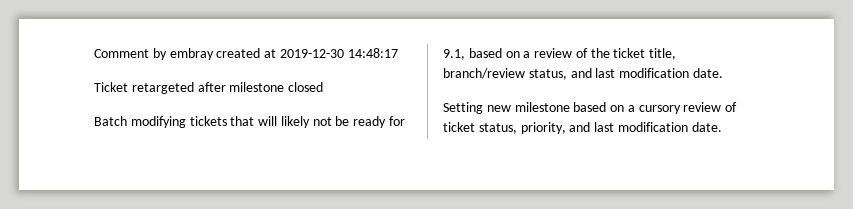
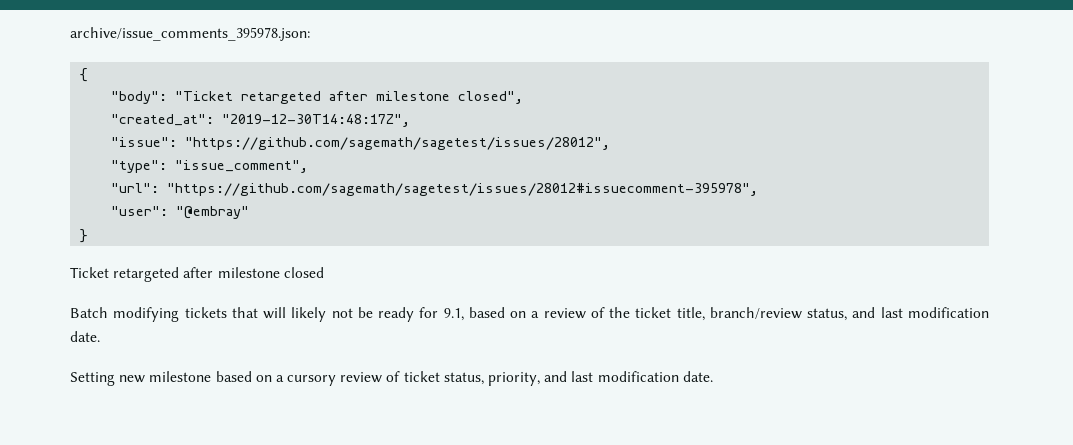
- Comment by embray created at 2019-12-30 14:48:17
+ archive/issue_comments_395978.json:
+ {
+ "body": "Ticket retargeted after milestone closed",
+ "created_at": "2019-12-30T14:48:17Z",
+ "issue": "https://github.com/sagemath/sagetest/issues/28012",
+ "type": "issue_comment",
+ "url": "https://github.com/sagemath/sagetest/issues/28012#issuecomment-395978",
+ "user": "@embray"
+ }

